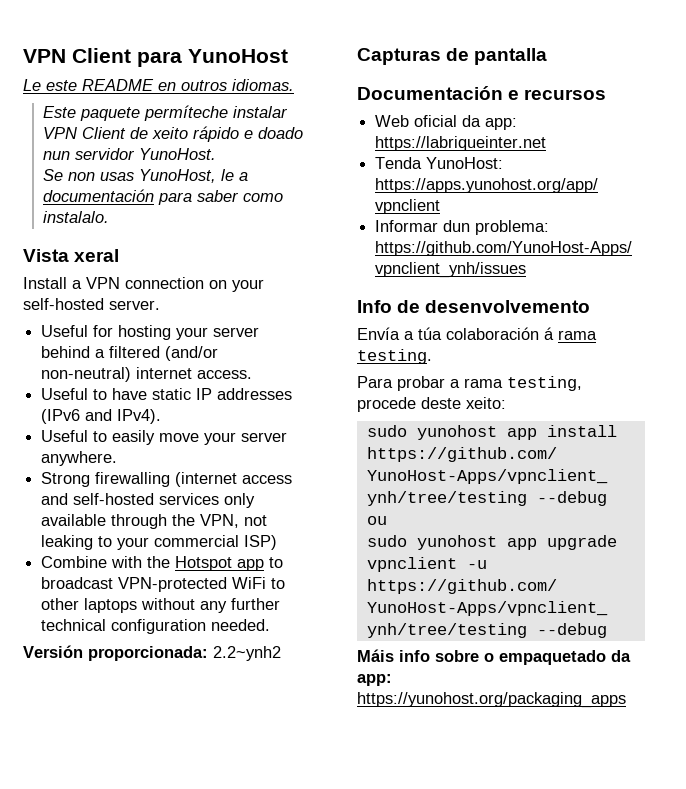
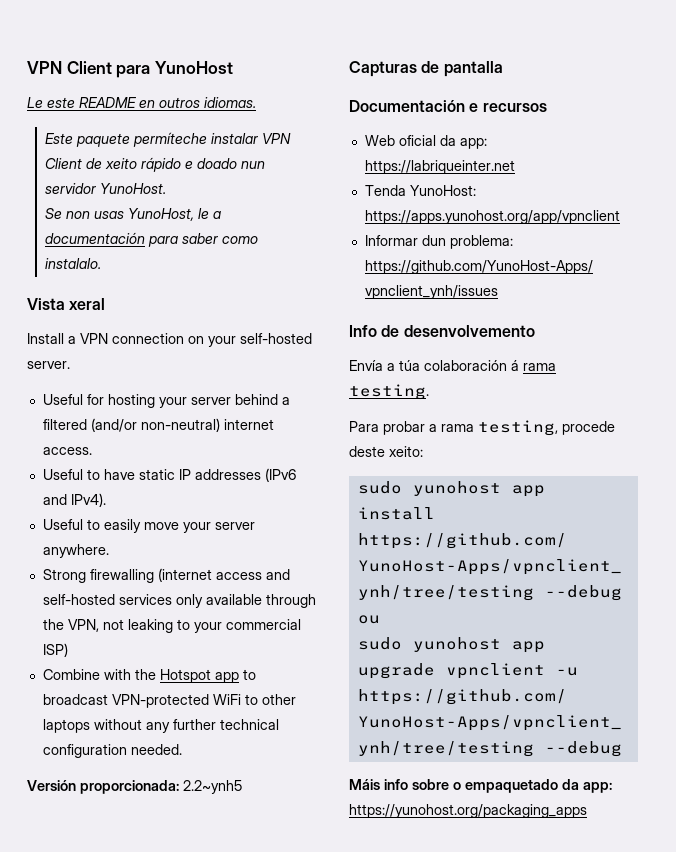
- Versión proporcionada: 2.2~ynh2
+ Versión proporcionada: 2.2~ynh5

